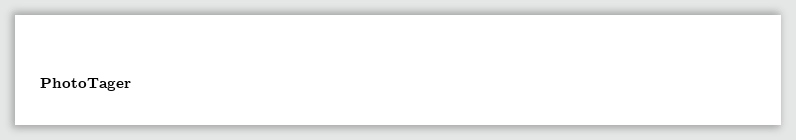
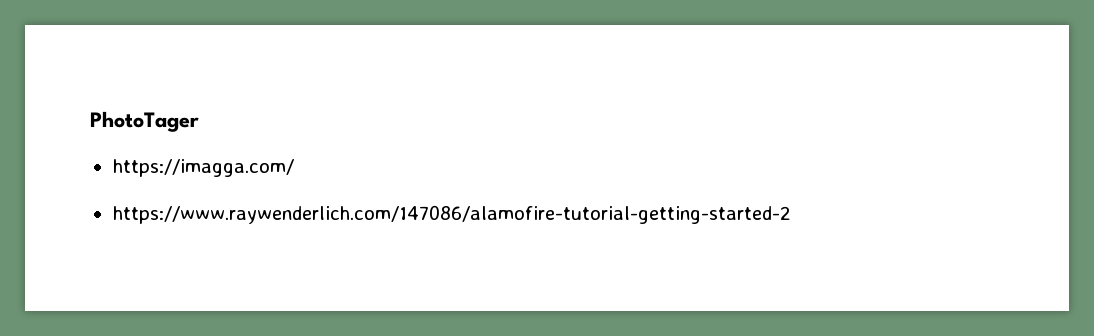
+ https://imagga.com/
+ https://www.raywenderlich.com/147086/alamofire-tutorial-getting-started-2

